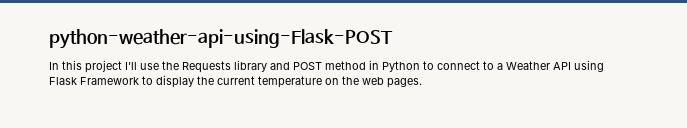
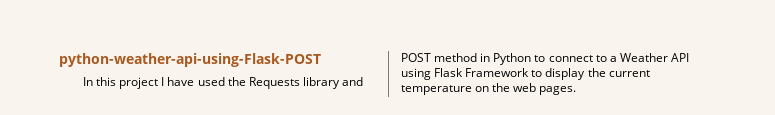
- In this project I'll use the Requests library and POST method in Python to connect to a Weather API using Flask Framework to display the current temperature on the web pages.
+ In this project I have used the Requests library and POST method in Python to connect to a Weather API using Flask Framework to display the current temperature on the web pages.

